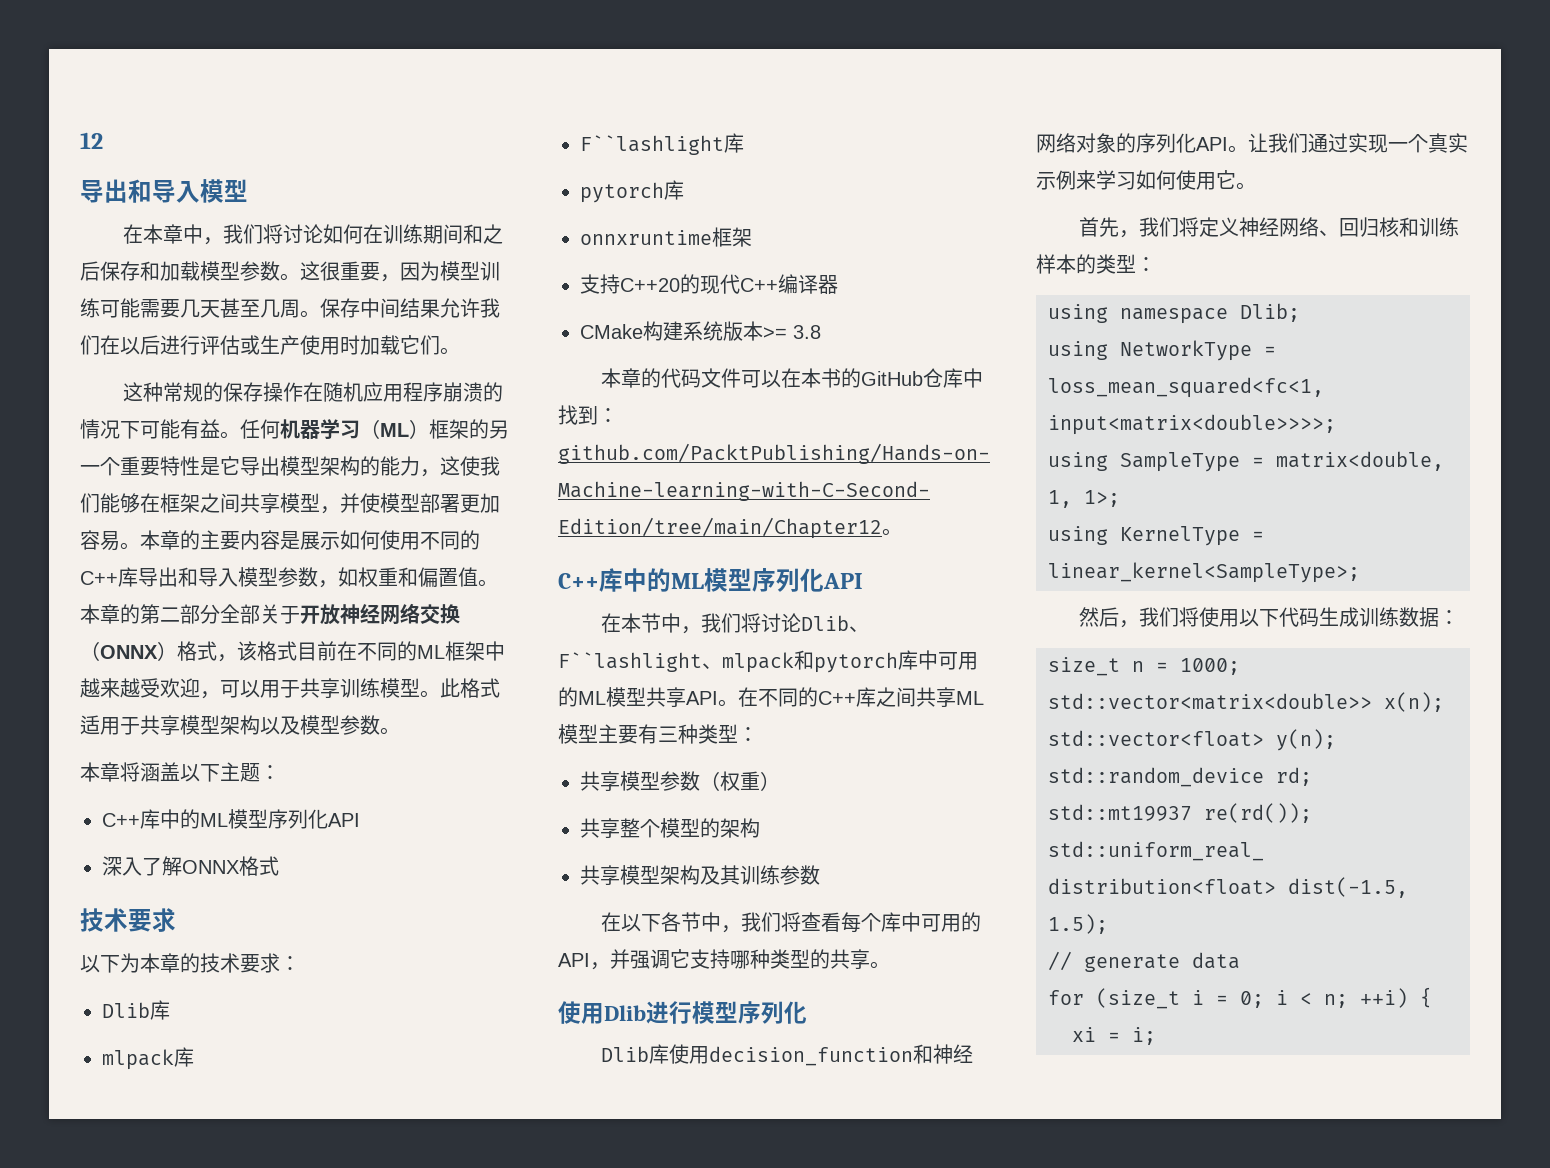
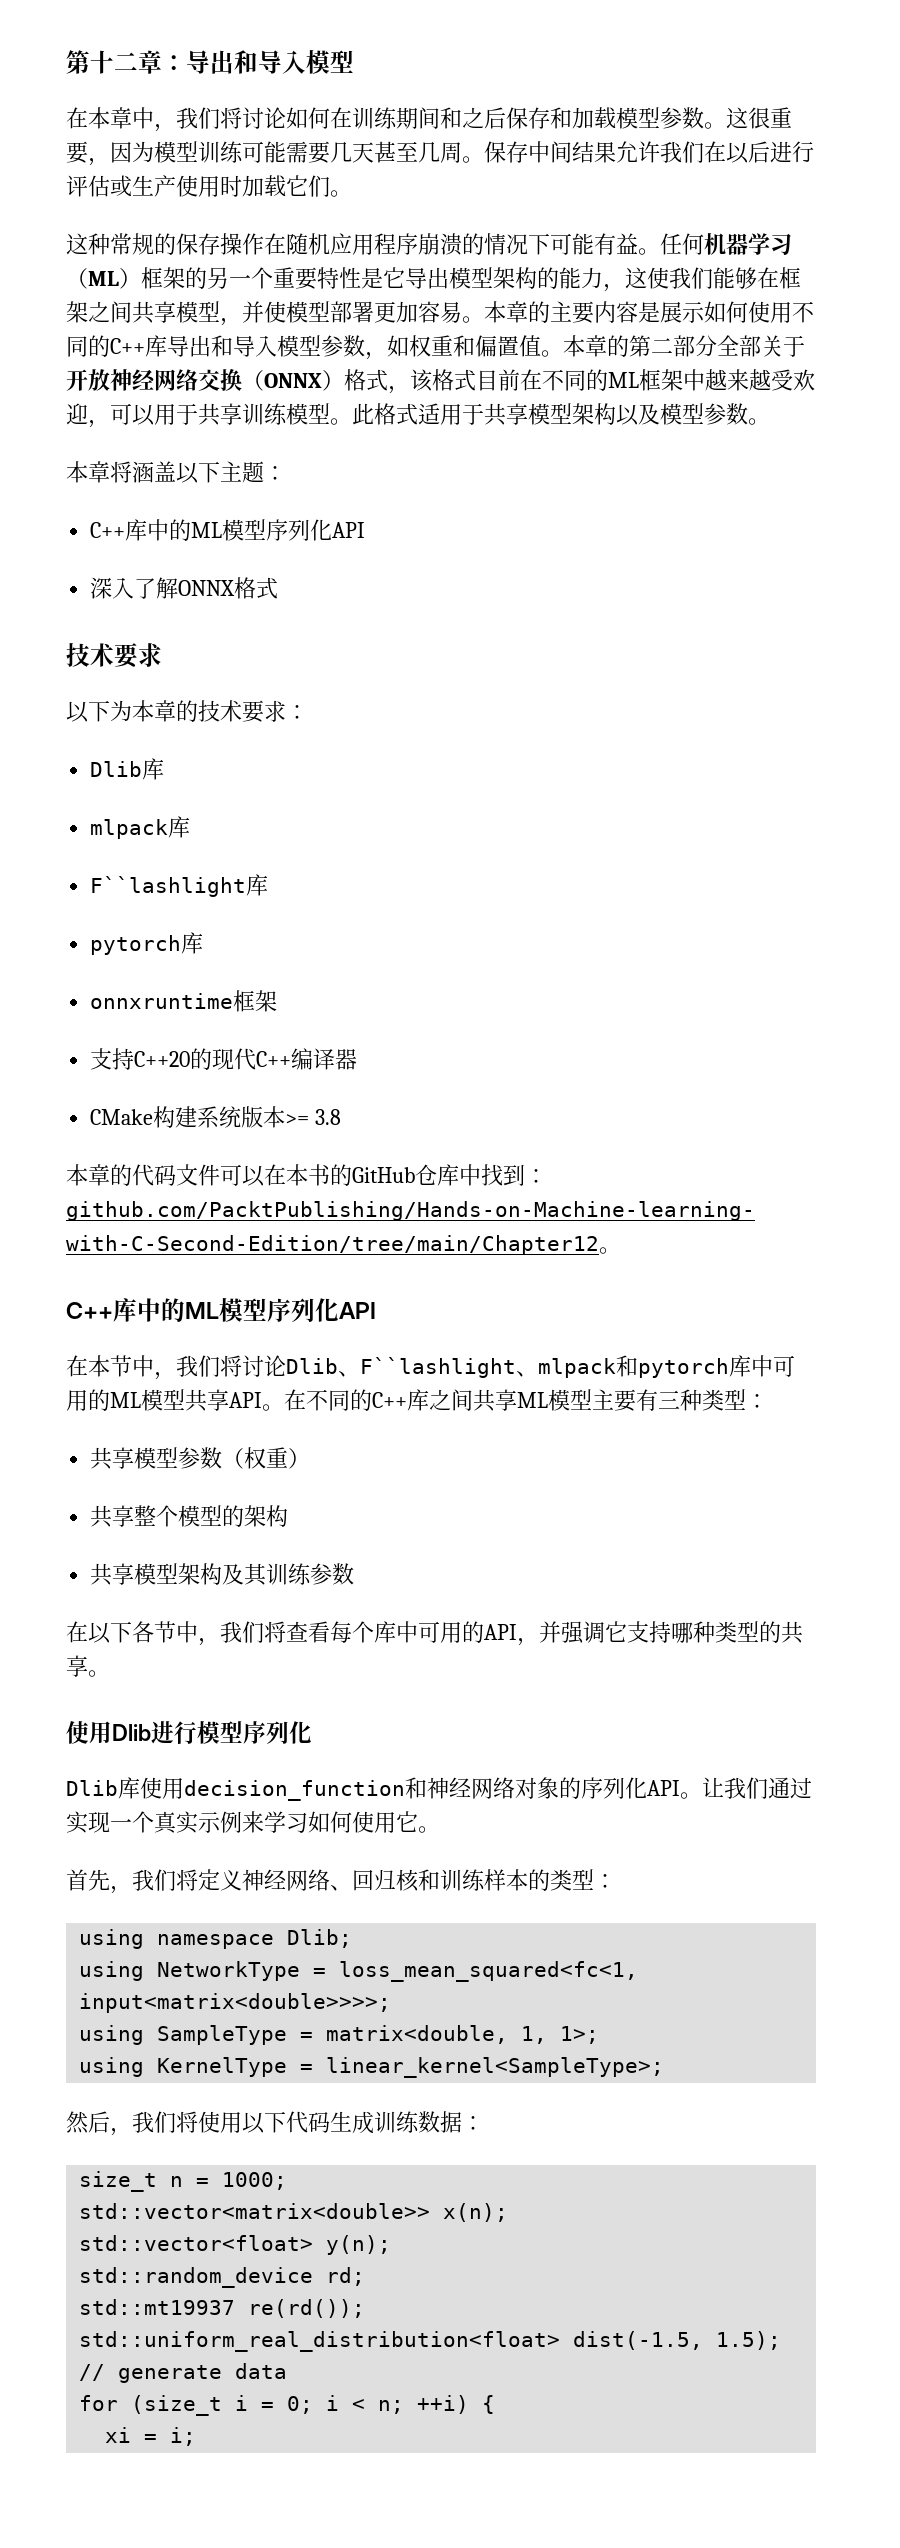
- 12
- 导出和导入模型
+ 第十二章：导出和导入模型

